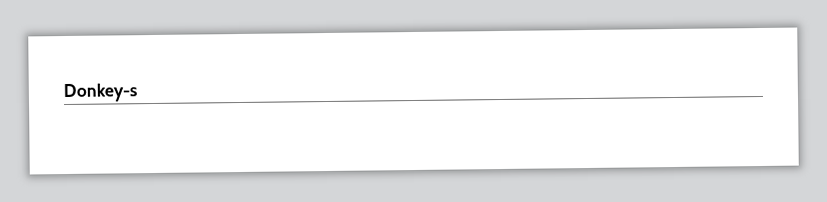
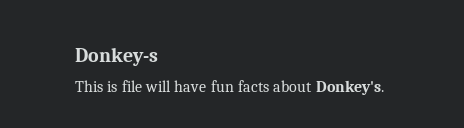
+ This is file will have fun facts about Donkey's.

